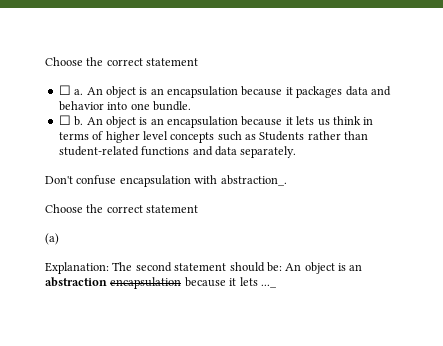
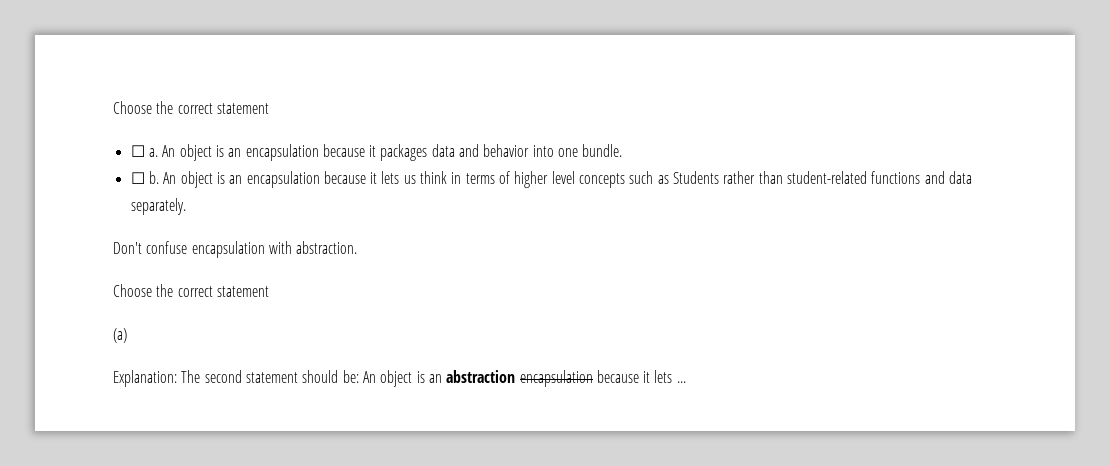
- Don't confuse encapsulation with abstraction_.
+ Don't confuse encapsulation with abstraction.
- Explanation: The second statement should be: An object is an abstraction encapsulation because it lets ..._
+ Explanation: The second statement should be: An object is an abstraction encapsulation because it lets ...

